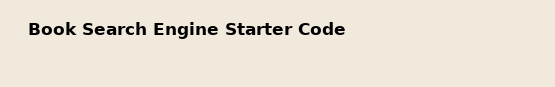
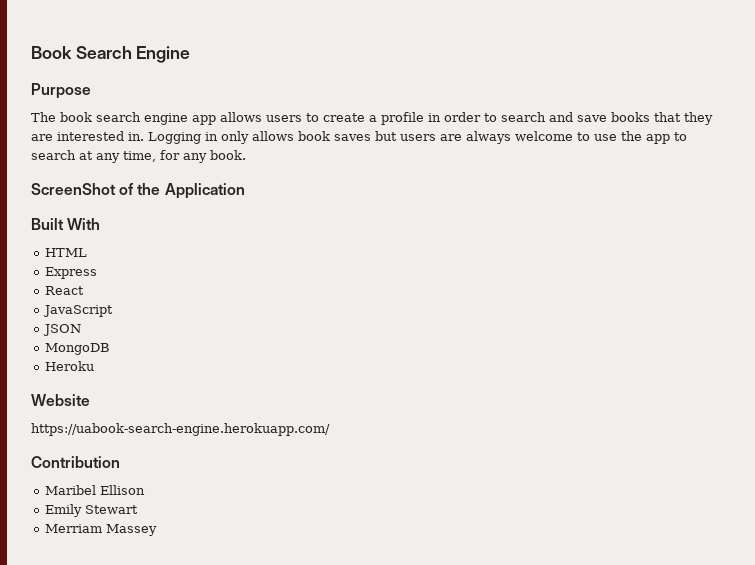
- Book Search Engine Starter Code
+ Book Search Engine
+ Purpose
+ The book search engine app allows users to create a profile in order to search and save books that they are interested in. Logging in only allows book saves but users are always welcome to use the app to search at any time, for any book.
+ ScreenShot of the Application
+ Built With
+ HTML
+ Express
+ React
+ JavaScript
+ JSON
+ MongoDB
+ Heroku
+ Website
+ https://uabook-search-engine.herokuapp.com/
+ Contribution
+ Maribel Ellison
+ Emily Stewart
+ Merriam Massey

